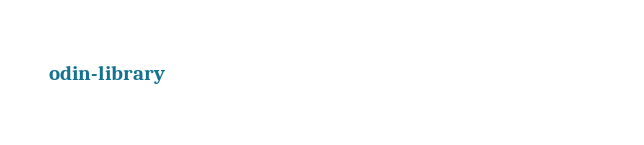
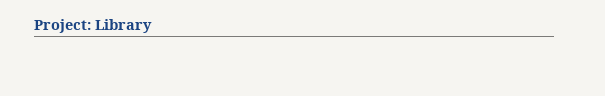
- odin-library
+ Project: Library

